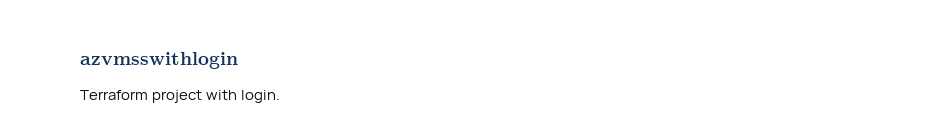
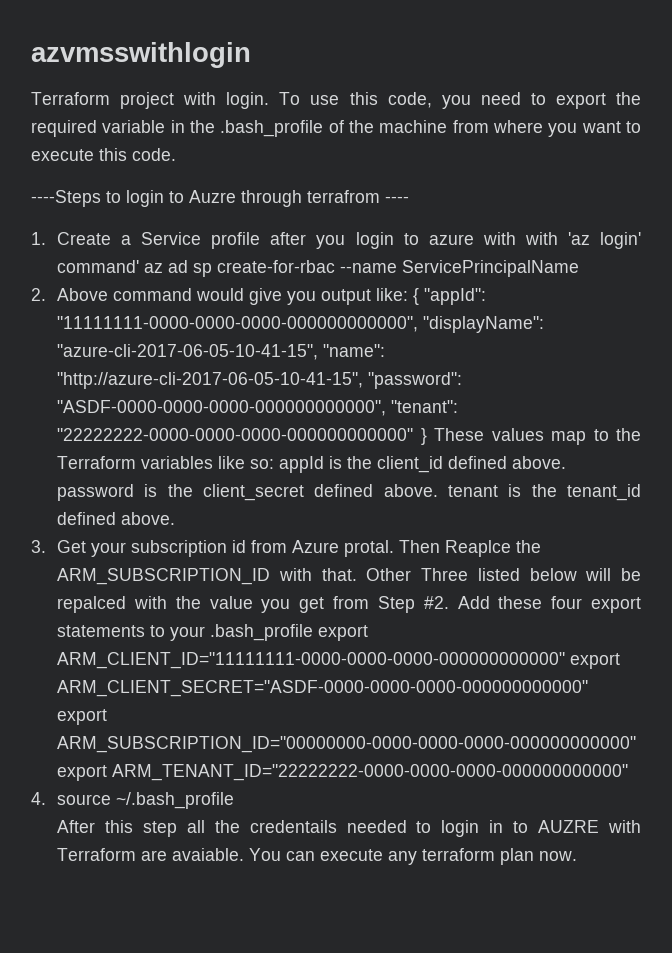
+ To use this code, you need to export the required variable in the .bash_profile of the machine from where you want to execute this code.
+ ----Steps to login to Auzre through terrafrom ----
+ 1. Create a Service profile after you login to azure with with 'az login' command' az ad sp create-for-rbac --name ServicePrincipalName
+ 2. Above command would give you output like: { "appId": "11111111-0000-0000-0000-000000000000", "displayName": "azure-cli-2017-06-05-10-41-15", "name": "http://azure-cli-2017-06-05-10-41-15", "password": "ASDF-0000-0000-0000-000000000000", "tenant": "22222222-0000-0000-0000-000000000000" } These values map to the Terraform variables like so: appId is the client_id defined above. password is the client_secret defined above. tenant is the tenant_id defined above.
+ 3. Get your subscription id from Azure protal. Then Reaplce the ARM_SUBSCRIPTION_ID with that. Other Three listed below will be repalced with the value you get from Step #2. Add these four export statements to your .bash_profile export ARM_CLIENT_ID="11111111-0000-0000-0000-000000000000" export ARM_CLIENT_SECRET="ASDF-0000-0000-0000-000000000000" export ARM_SUBSCRIPTION_ID="00000000-0000-0000-0000-000000000000" export ARM_TENANT_ID="22222222-0000-0000-0000-000000000000"
+ 4. source ~/.bash_profile
+ After this step all the credentails needed to login in to AUZRE with Terraform are avaiable. You can execute any terraform plan now.

